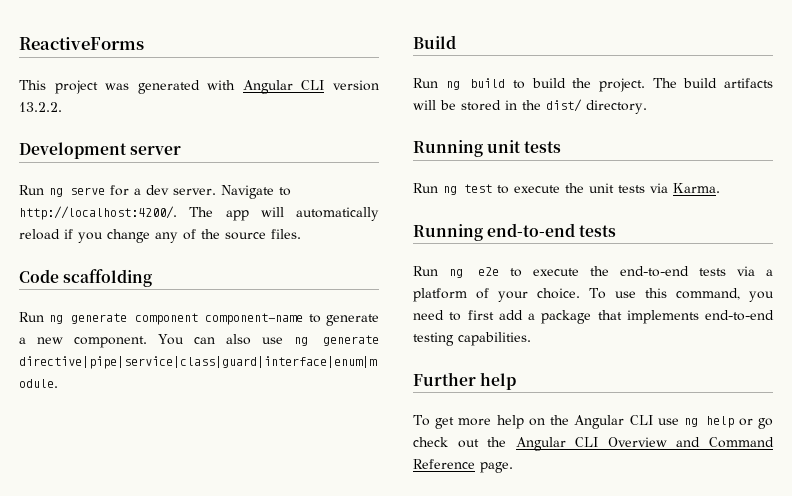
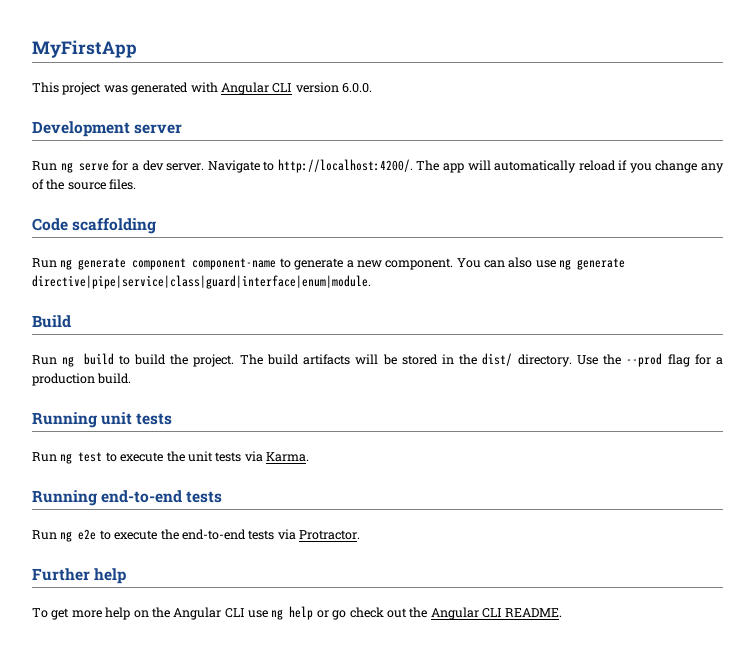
- ReactiveForms
+ MyFirstApp
- This project was generated with Angular CLI version 13.2.2.
+ This project was generated with Angular CLI version 6.0.0.
+ Use the --prod flag for a production build.
- Run ng e2e to execute the end-to-end tests via a platform of your choice. To use this command, you need to first add a package that implements end-to-end testing capabilities.
+ Run ng e2e to execute the end-to-end tests via Protractor.
- To get more help on the Angular CLI use ng help or go check out the Angular CLI Overview and Command Reference page.
+ To get more help on the Angular CLI use ng help or go check out the Angular CLI README.

